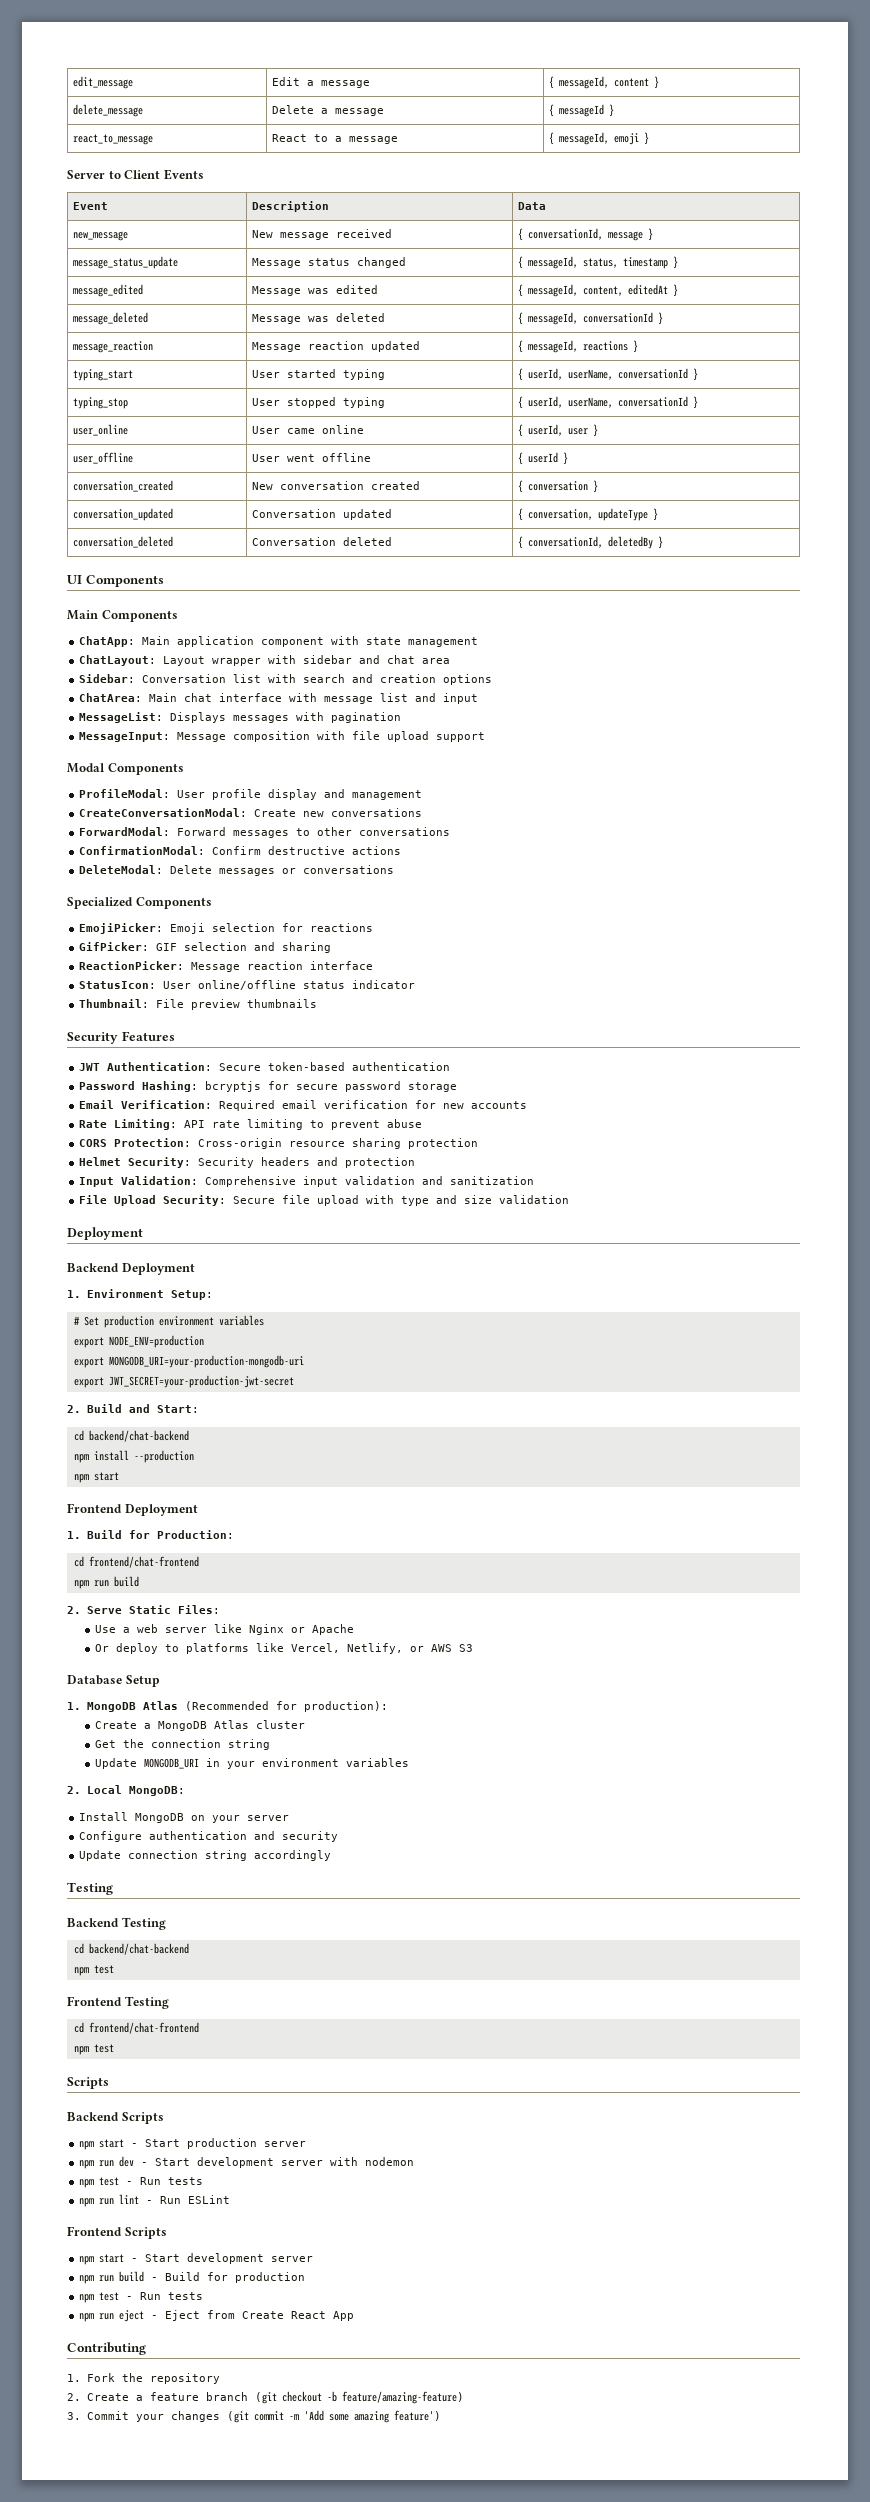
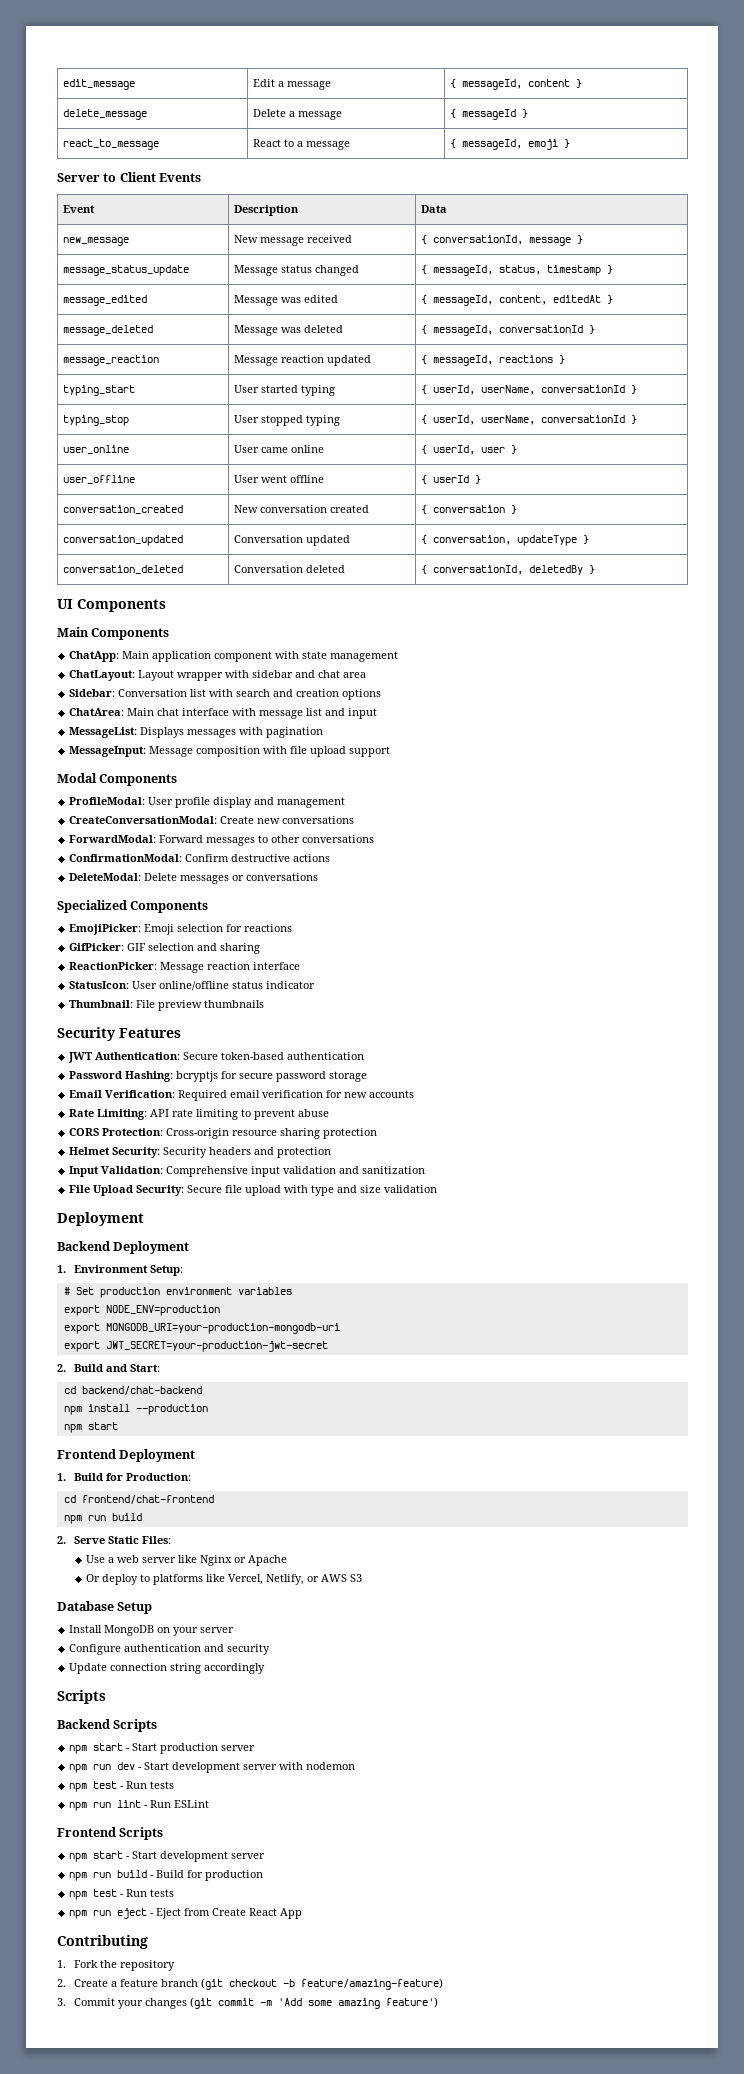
- 1. MongoDB Atlas (Recommended for production):
- Create a MongoDB Atlas cluster
- Get the connection string
- Update MONGODB_URI in your environment variables
- 2. Local MongoDB:
  Update connection string accordingly
- Testing
- Backend Testing
- cd backend/chat-backend
- npm test
- Frontend Testing
- cd frontend/chat-frontend
- npm test

